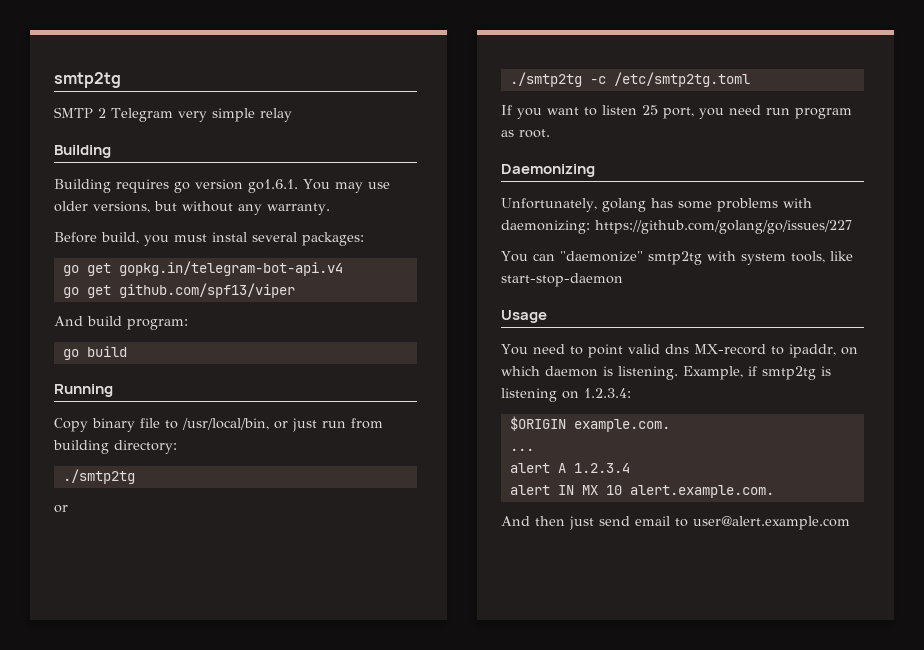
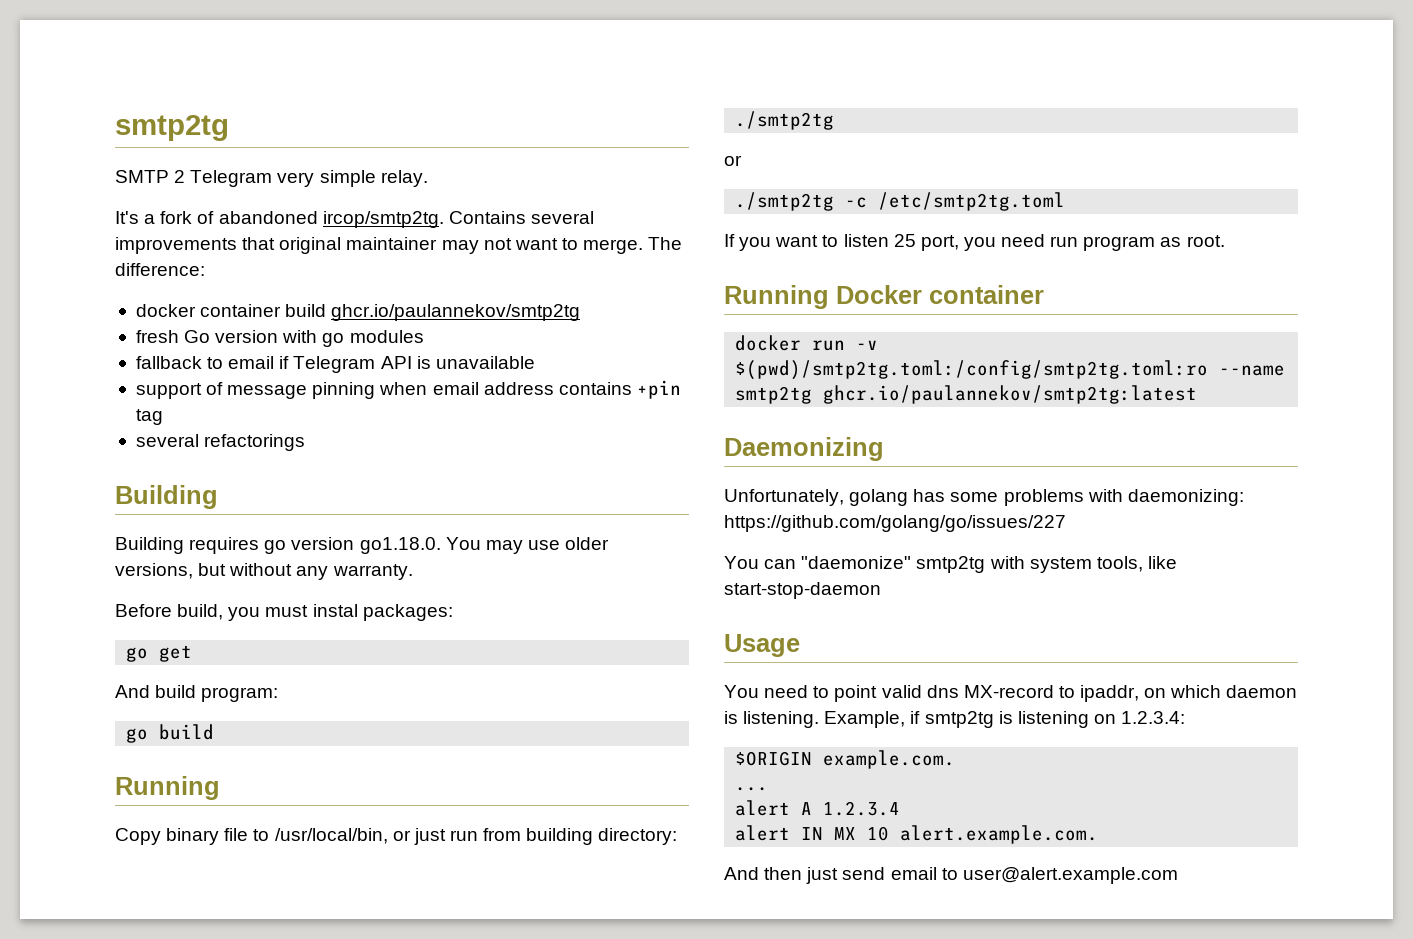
- SMTP 2 Telegram very simple relay
+ SMTP 2 Telegram very simple relay.
+ It's a fork of abandoned ircop/smtp2tg. Contains several improvements that original maintainer may not want to merge. The difference:
+ docker container build ghcr.io/paulannekov/smtp2tg
+ fresh Go version with go modules
+ fallback to email if Telegram API is unavailable
+ support of message pinning when email address contains +pin tag
+ several refactorings
- Building requires go version go1.6.1. You may use older versions, but without any warranty.
+ Building requires go version go1.18.0. You may use older versions, but without any warranty.
- Before build, you must instal several packages:
+ Before build, you must instal packages:
- go get gopkg.in/telegram-bot-api.v4
- go get github.com/spf13/viper
+ go get
+ Running Docker container
+ docker run -v $(pwd)/smtp2tg.toml:/config/smtp2tg.toml:ro --name smtp2tg ghcr.io/paulannekov/smtp2tg:latest

